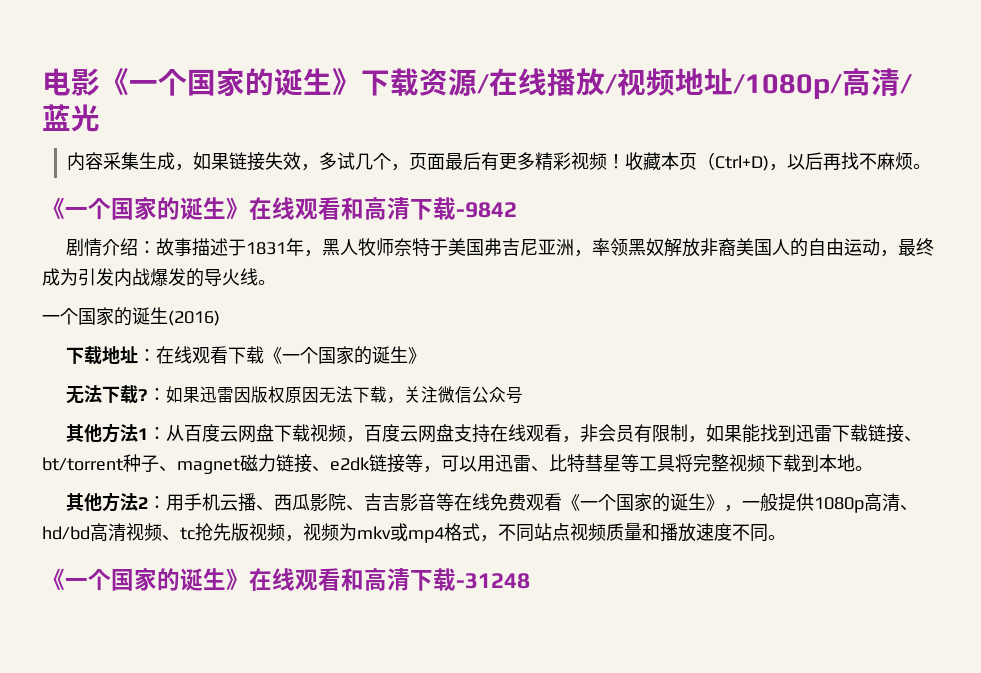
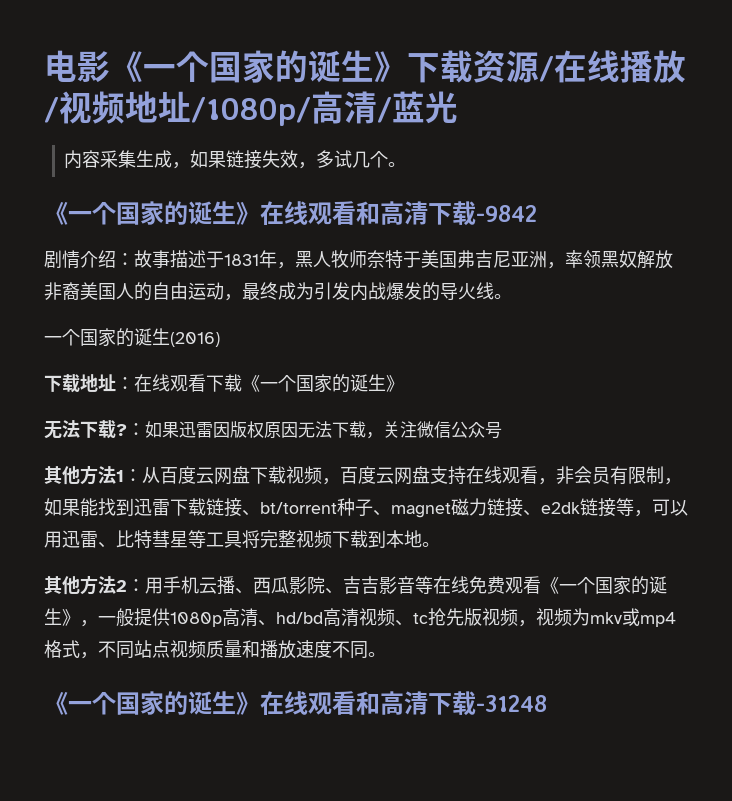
- 内容采集生成，如果链接失效，多试几个，页面最后有更多精彩视频！收藏本页（Ctrl+D)，以后再找不麻烦。
+ 内容采集生成，如果链接失效，多试几个。

